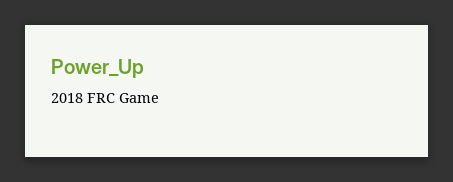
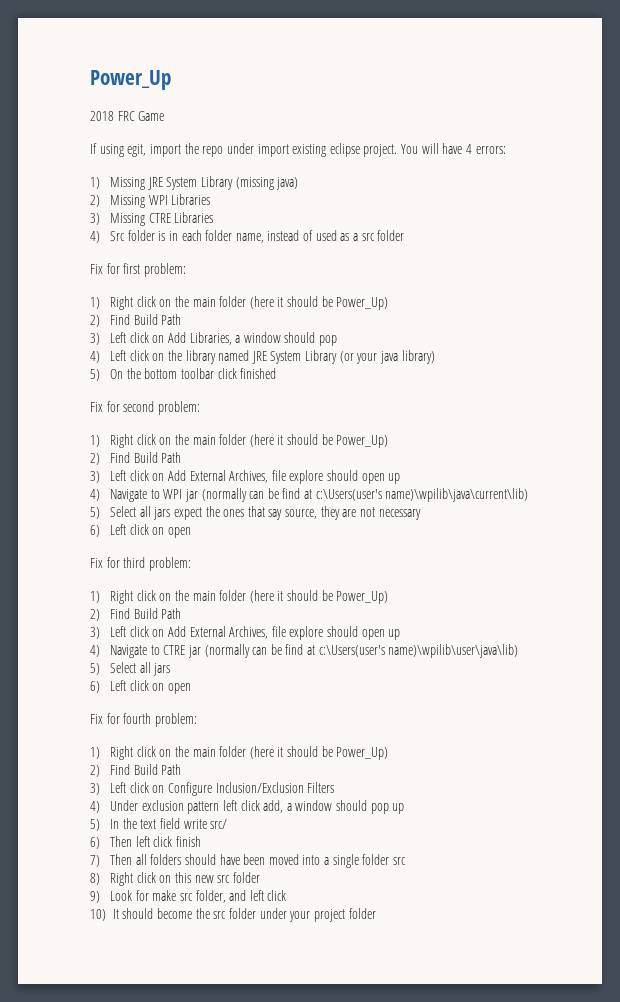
+ If using egit, import the repo under import existing eclipse project. You will have 4 errors:
+ 1) Missing JRE System Library (missing java)
+ 2) Missing WPI Libraries
+ 3) Missing CTRE Libraries
+ 4) Src folder is in each folder name, instead of used as a src folder
+ Fix for first problem:
+ 1) Right click on the main folder (here it should be Power_Up)
+ 2) Find Build Path
+ 3) Left click on Add Libraries, a window should pop
+ 4) Left click on the library named JRE System Library (or your java library)
+ 5) On the bottom toolbar click finished
+ Fix for second problem:
+ 1) Right click on the main folder (here it should be Power_Up)
+ 2) Find Build Path
+ 3) Left click on Add External Archives, file explore should open up
+ 4) Navigate to WPI jar (normally can be find at c:\Users(user's name)\wpilib\java\current\lib)
+ 5) Select all jars expect the ones that say source, they are not necessary
+ 6) Left click on open
+ Fix for third problem:
+ 1) Right click on the main folder (here it should be Power_Up)
+ 2) Find Build Path
+ 3) Left click on Add External Archives, file explore should open up
+ 4) Navigate to CTRE jar (normally can be find at c:\Users(user's name)\wpilib\user\java\lib)
+ 5) Select all jars
+ 6) Left click on open
+ Fix for fourth problem:
+ 1) Right click on the main folder (here it should be Power_Up)
+ 2) Find Build Path
+ 3) Left click on Configure Inclusion/Exclusion Filters
+ 4) Under exclusion pattern left click add, a window should pop up
+ 5) In the text field write src/
+ 6) Then left click finish
+ 7) Then all folders should have been moved into a single folder src
+ 8) Right click on this new src folder
+ 9) Look for make src folder, and left click
+ 10) It should become the src folder under your project folder

